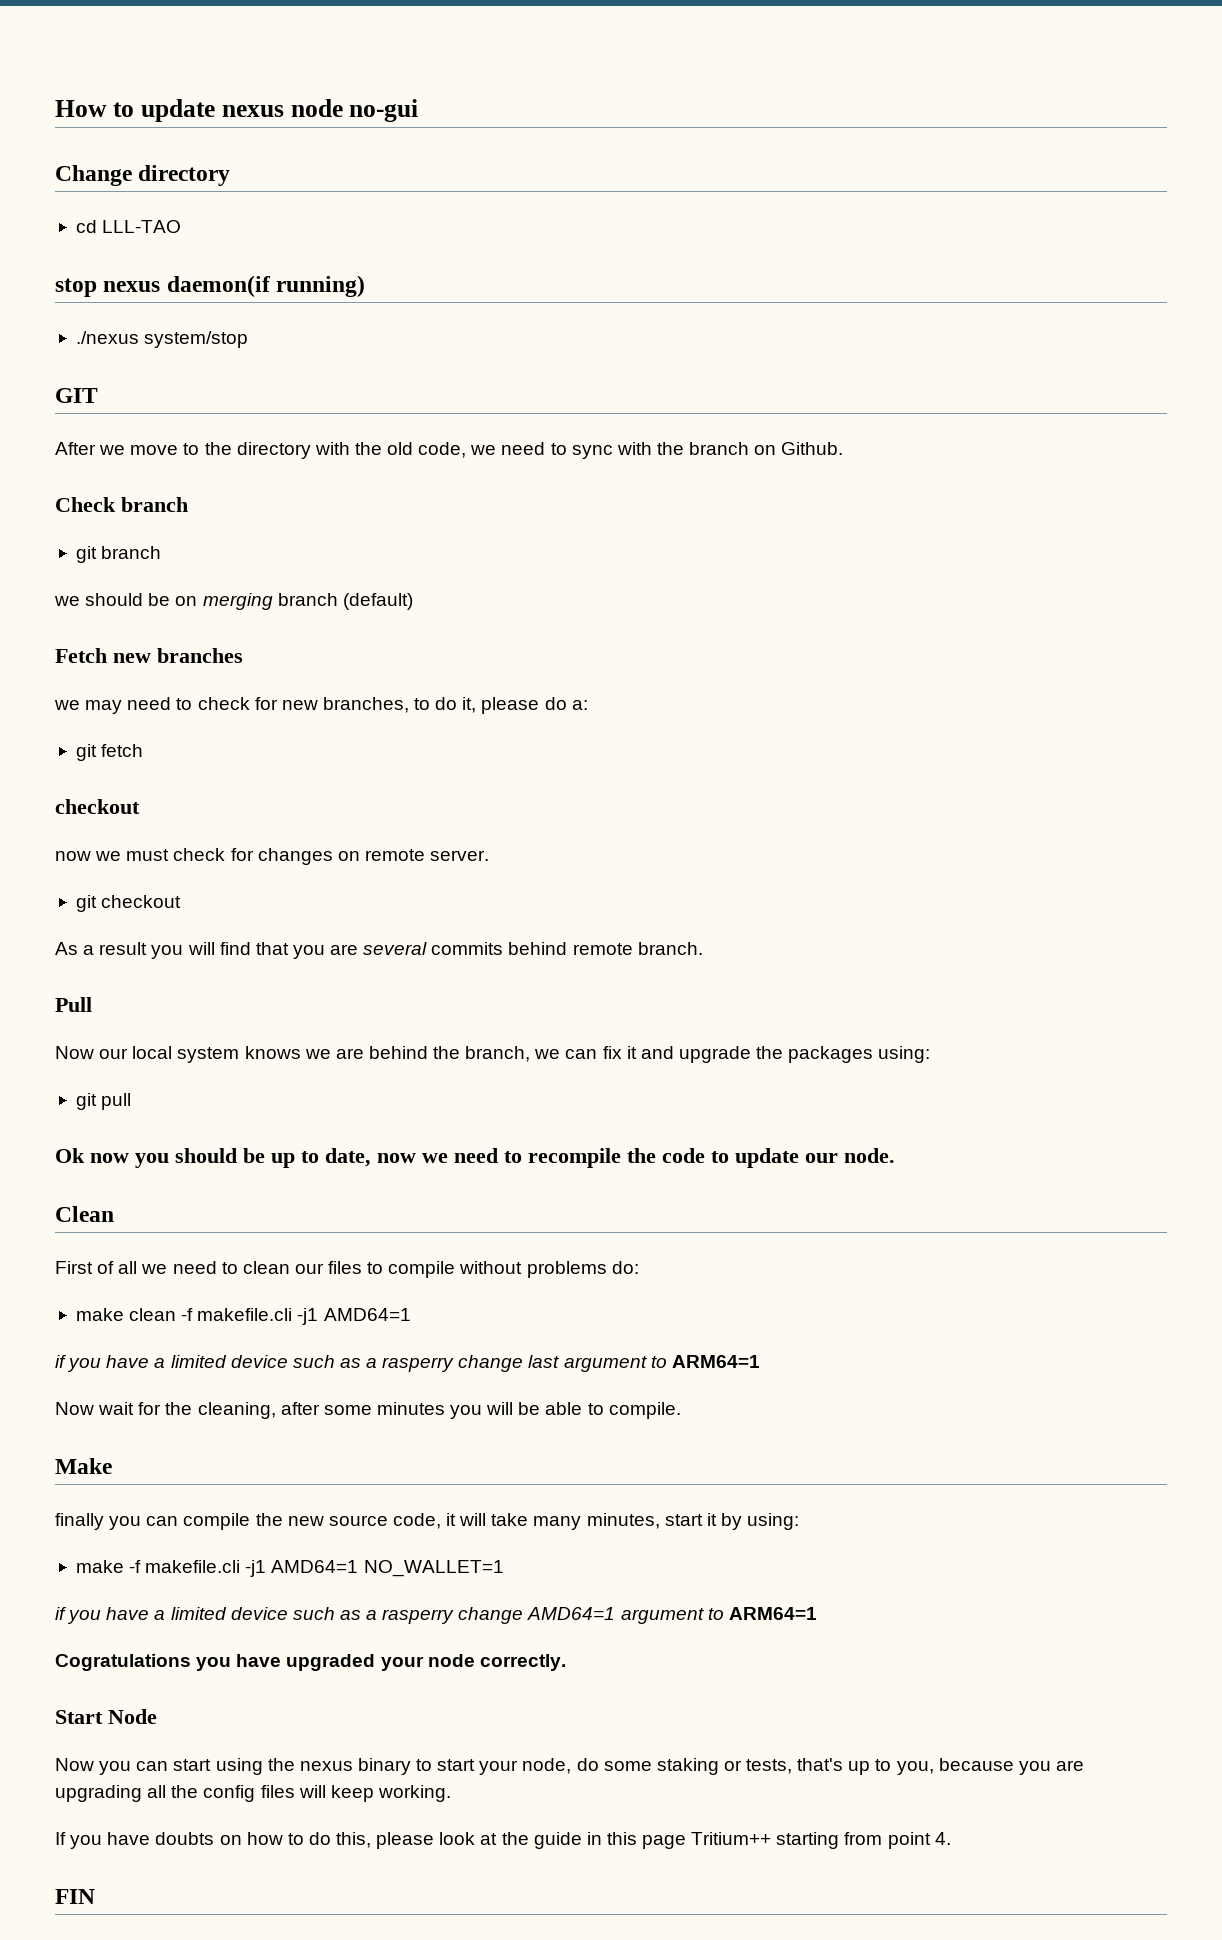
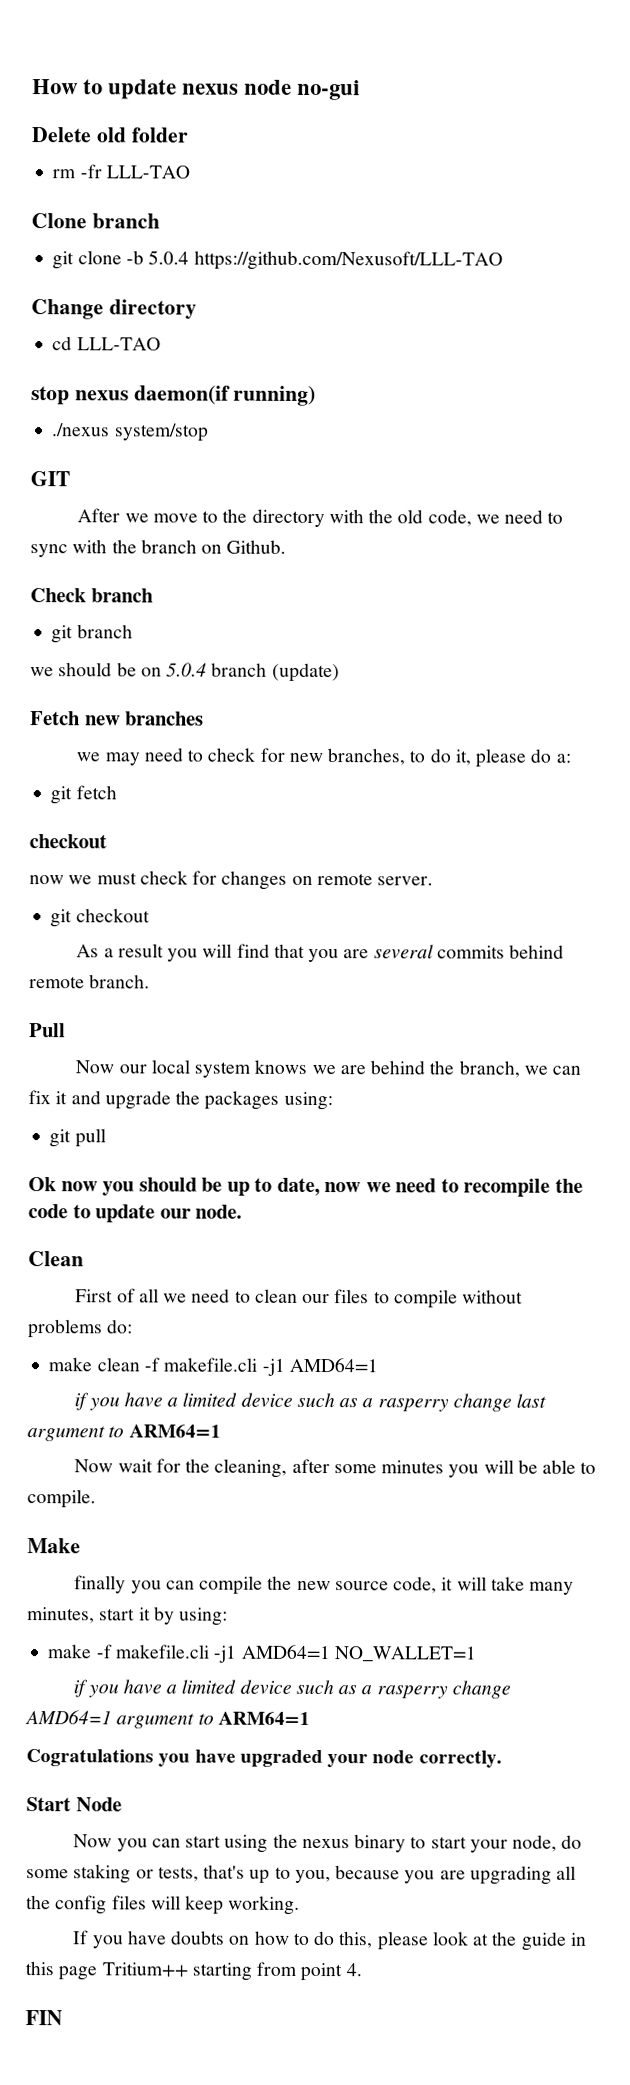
+ Delete old folder
+ rm -fr LLL-TAO
+ Clone branch
+ git clone -b 5.0.4 https://github.com/Nexusoft/LLL-TAO
- we should be on merging branch (default)
+ we should be on 5.0.4 branch (update)

